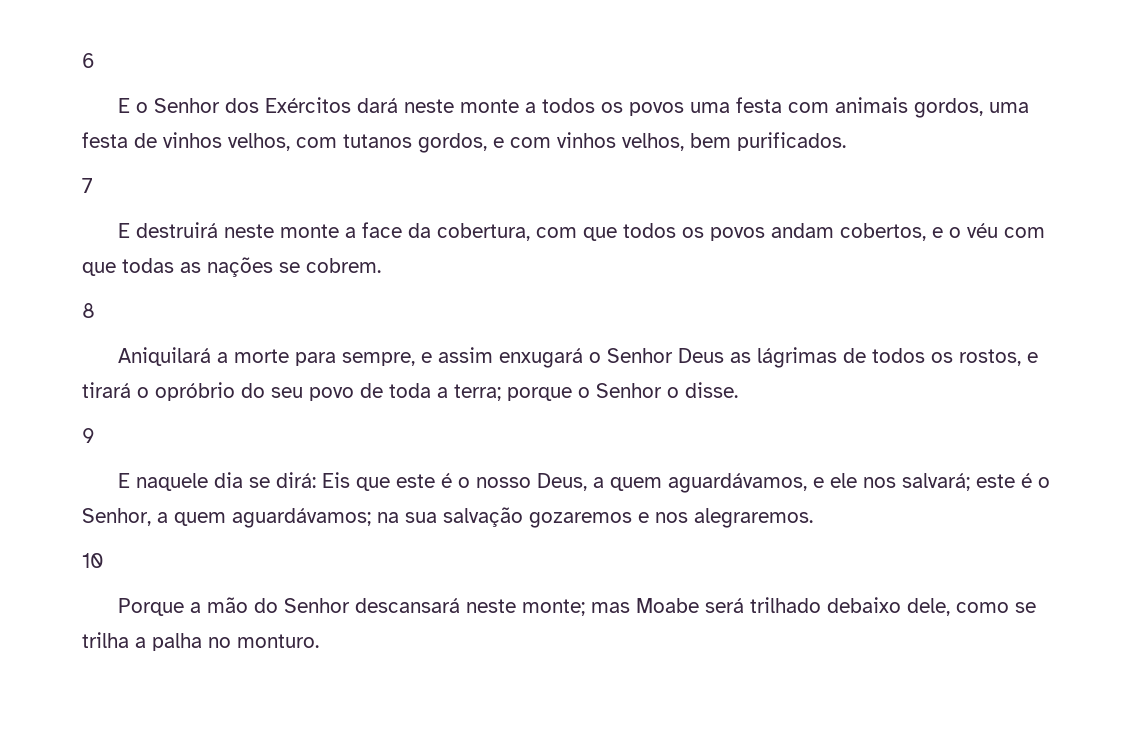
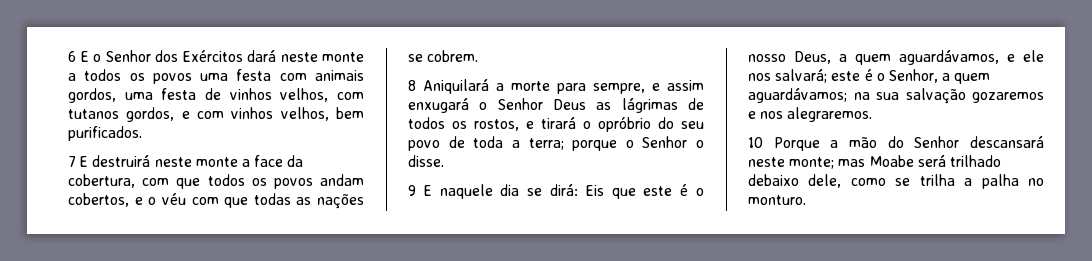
- 6
- E o Senhor dos Exércitos dará neste monte a todos os povos uma festa com animais gordos, uma festa de vinhos velhos, com tutanos gordos, e com vinhos velhos, bem purificados.
+ 6 E o Senhor dos Exércitos dará neste monte a todos os povos uma festa com animais gordos, uma festa de vinhos velhos, com tutanos gordos, e com vinhos velhos, bem purificados.
- 7
- E destruirá neste monte a face da cobertura, com que todos os povos andam cobertos, e o véu com que todas as nações se cobrem.
+ 7 E destruirá neste monte a face da cobertura, com que todos os povos andam cobertos, e o véu com que todas as nações se cobrem.
- 8
- Aniquilará a morte para sempre, e assim enxugará o Senhor Deus as lágrimas de todos os rostos, e tirará o opróbrio do seu povo de toda a terra; porque o Senhor o disse.
+ 8 Aniquilará a morte para sempre, e assim enxugará o Senhor Deus as lágrimas de todos os rostos, e tirará o opróbrio do seu povo de toda a terra; porque o Senhor o disse.
- 9
- E naquele dia se dirá: Eis que este é o nosso Deus, a quem aguardávamos, e ele nos salvará; este é o Senhor, a quem aguardávamos; na sua salvação gozaremos e nos alegraremos.
+ 9 E naquele dia se dirá: Eis que este é o nosso Deus, a quem aguardávamos, e ele nos salvará; este é o Senhor, a quem aguardávamos; na sua salvação gozaremos e nos alegraremos.
- 10
- Porque a mão do Senhor descansará neste monte; mas Moabe será trilhado debaixo dele, como se trilha a palha no monturo.
+ 10 Porque a mão do Senhor descansará neste monte; mas Moabe será trilhado debaixo dele, como se trilha a palha no monturo.

